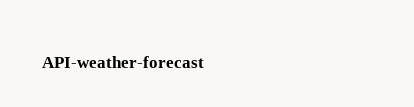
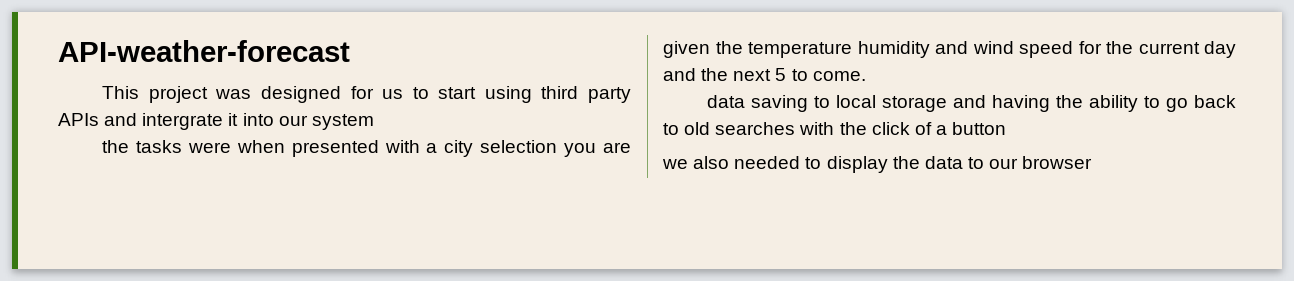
+ This project was designed for us to start using third party APIs and intergrate it into our system
+ the tasks were when presented with a city selection you are given the temperature humidity and wind speed for the current day and the next 5 to come.
+ data saving to local storage and having the ability to go back to old searches with the click of a button
+ we also needed to display the data to our browser

